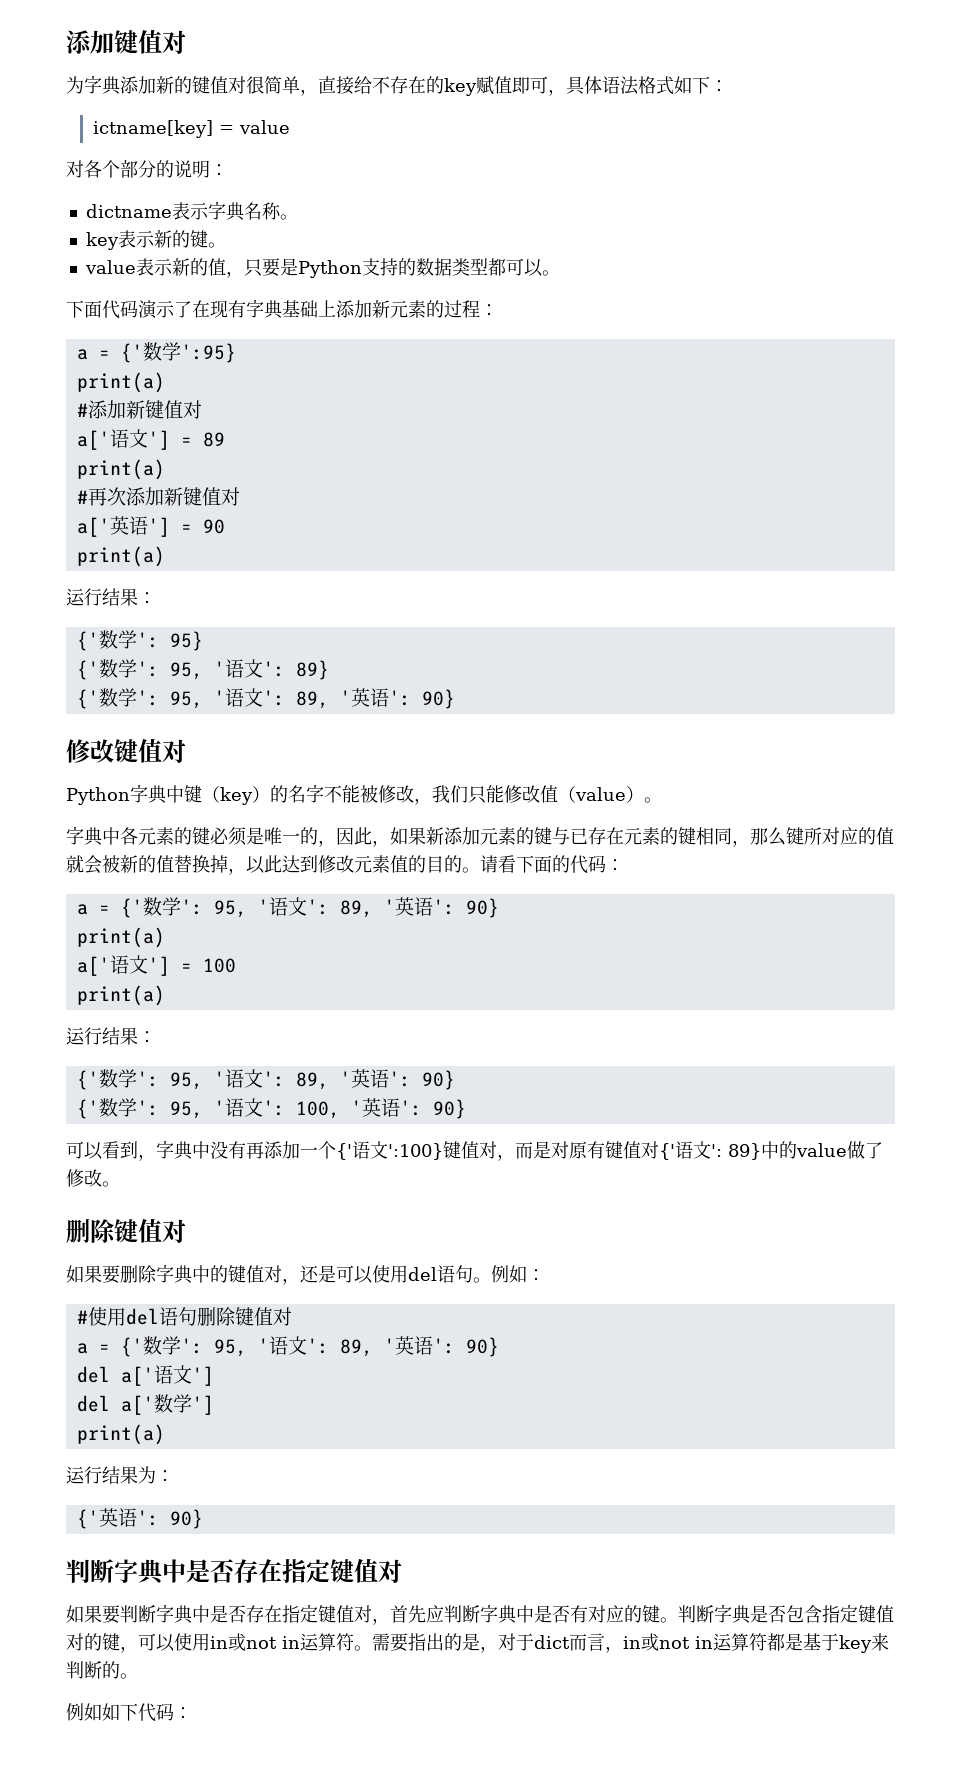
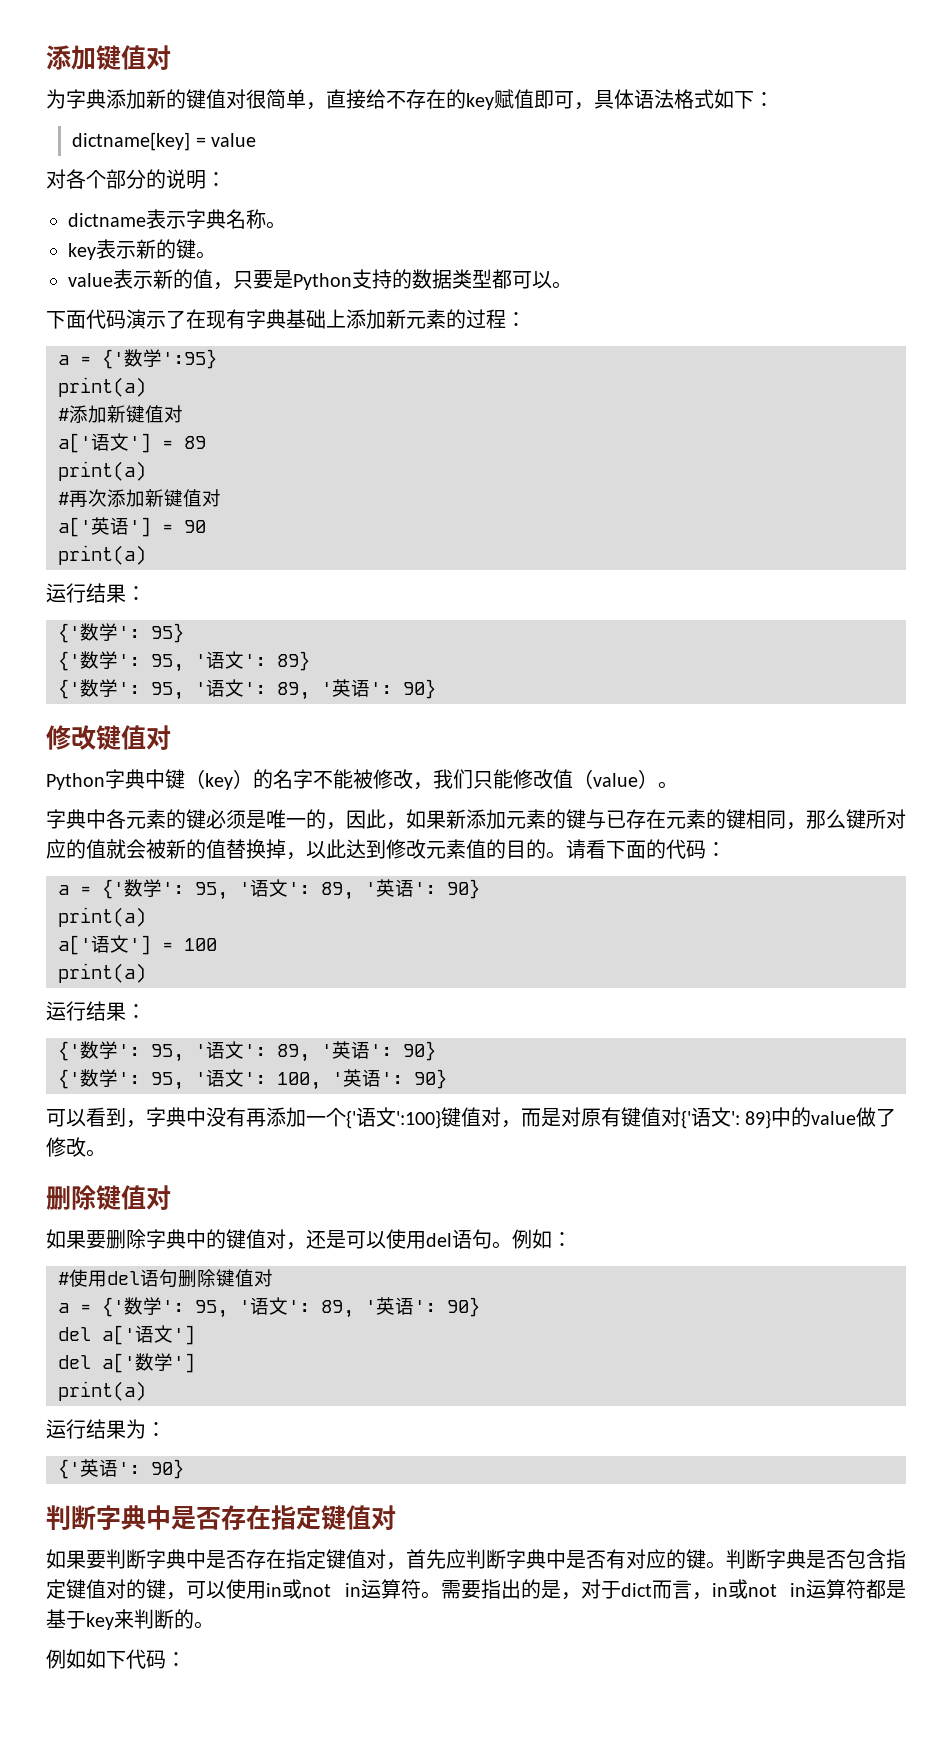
- ictname[key] = value
+ dictname[key] = value

